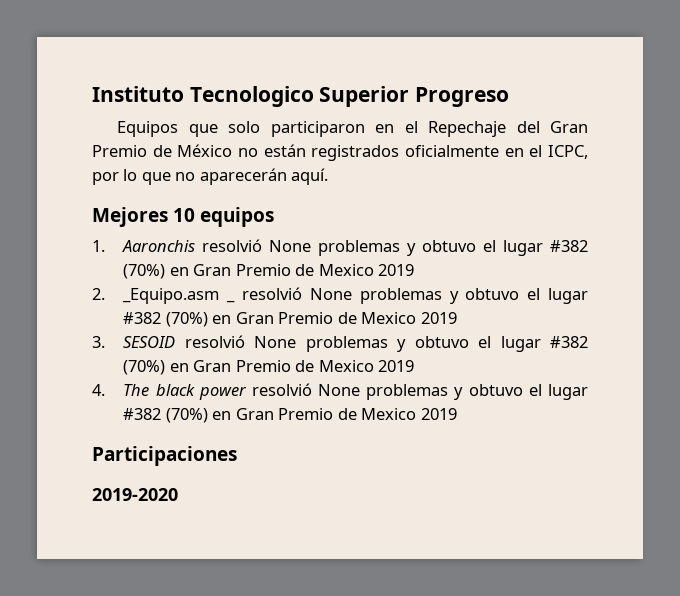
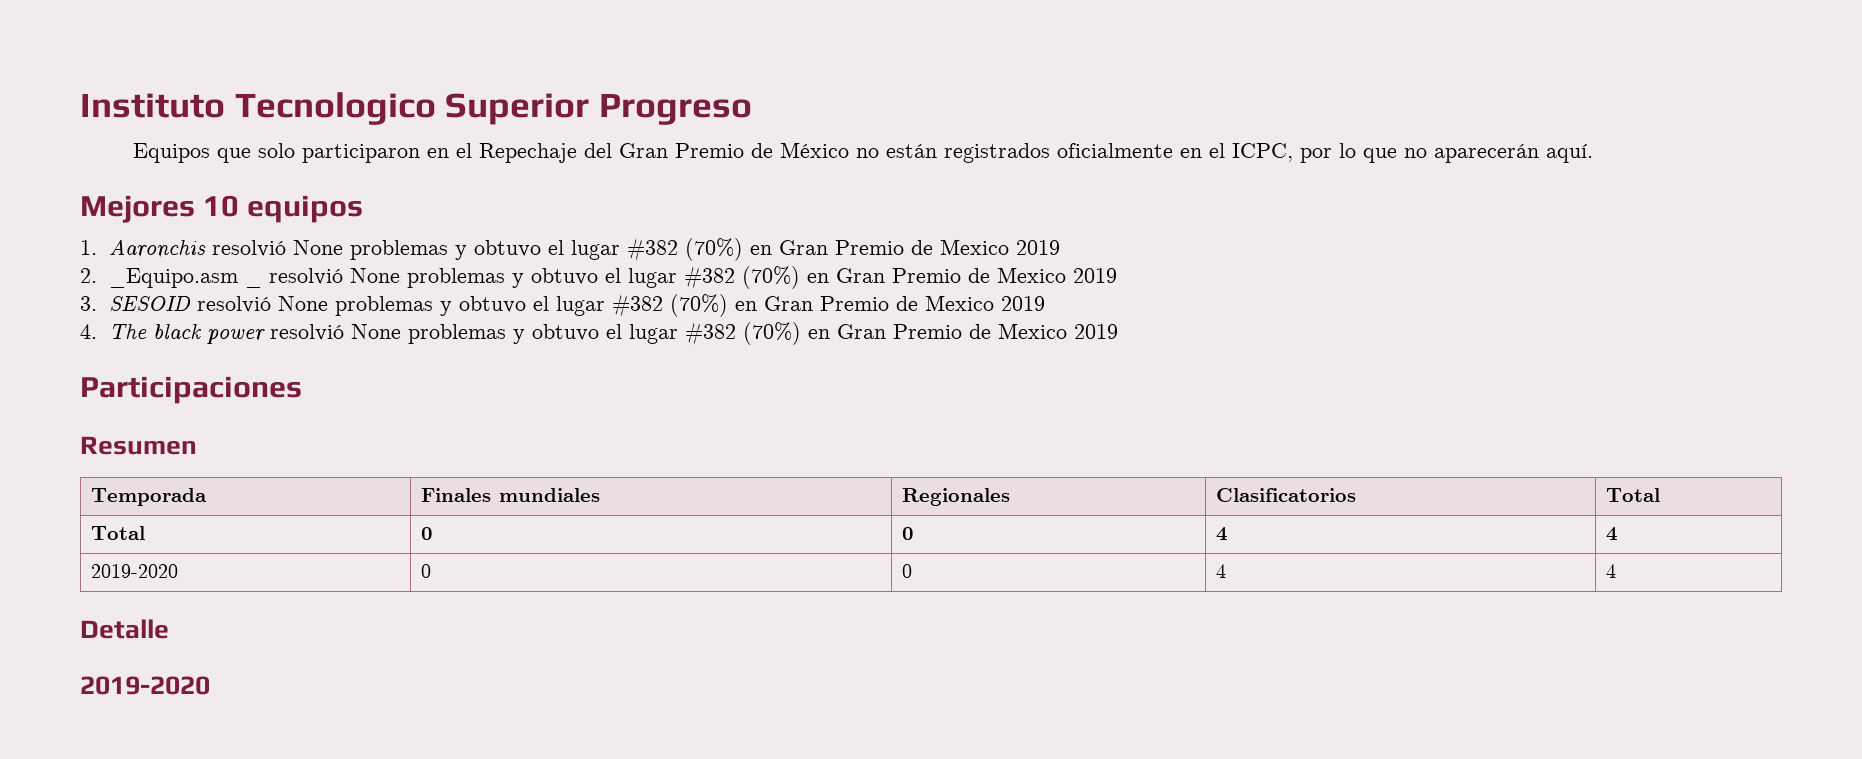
+ Resumen
+ Temporada | Finales mundiales | Regionales | Clasificatorios | Total
+ Total | 0 | 0 | 4 | 4
+ 2019-2020 | 0 | 0 | 4 | 4
+ Detalle

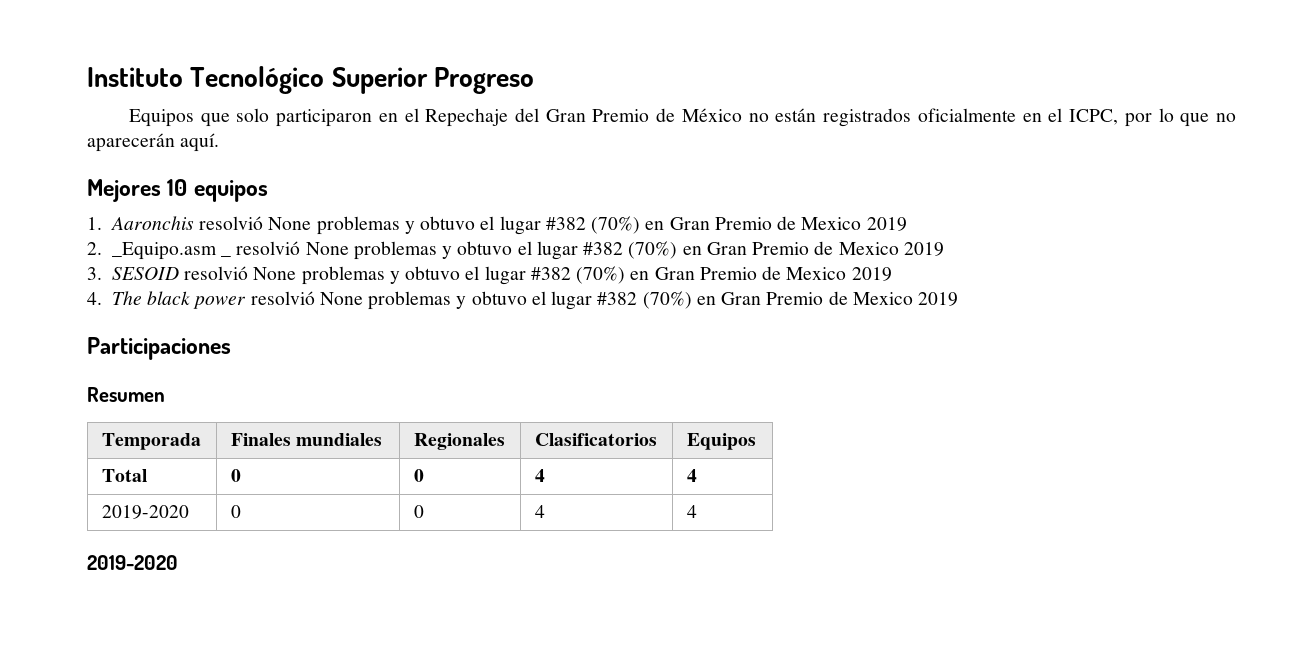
- Instituto Tecnologico Superior Progreso
+ Instituto Tecnológico Superior Progreso
- Temporada | Finales mundiales | Regionales | Clasificatorios | Total
+ Temporada | Finales mundiales | Regionales | Clasificatorios | Equipos
- Detalle

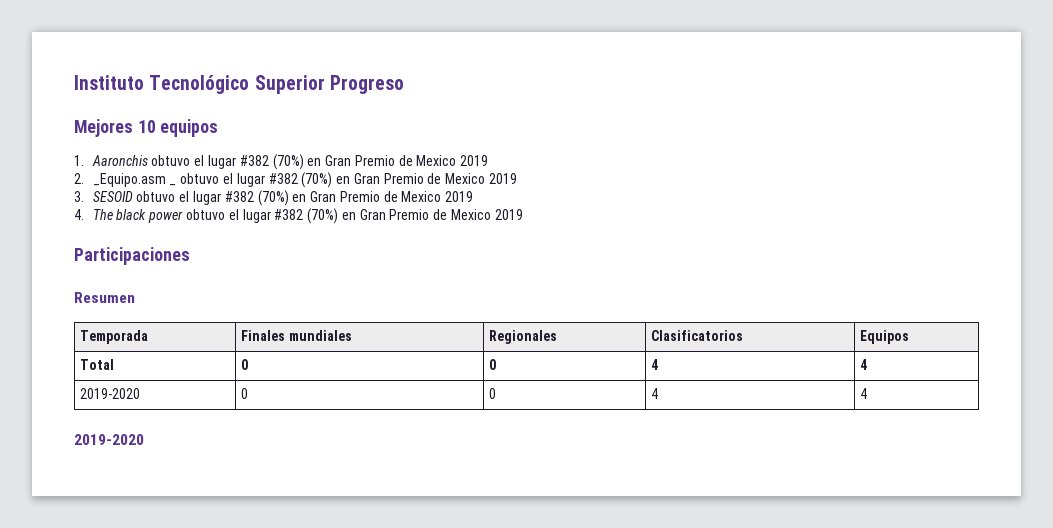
- Equipos que solo participaron en el Repechaje del Gran Premio de México no están registrados oficialmente en el ICPC, por lo que no aparecerán aquí.
- 1. Aaronchis resolvió None problemas y obtuvo el lugar #382 (70%) en Gran Premio de Mexico 2019
+ 1. Aaronchis obtuvo el lugar #382 (70%) en Gran Premio de Mexico 2019
- 2. _Equipo.asm _ resolvió None problemas y obtuvo el lugar #382 (70%) en Gran Premio de Mexico 2019
+ 2. _Equipo.asm _ obtuvo el lugar #382 (70%) en Gran Premio de Mexico 2019
- 3. SESOID resolvió None problemas y obtuvo el lugar #382 (70%) en Gran Premio de Mexico 2019
+ 3. SESOID obtuvo el lugar #382 (70%) en Gran Premio de Mexico 2019
- 4. The black power resolvió None problemas y obtuvo el lugar #382 (70%) en Gran Premio de Mexico 2019
+ 4. The black power obtuvo el lugar #382 (70%) en Gran Premio de Mexico 2019

